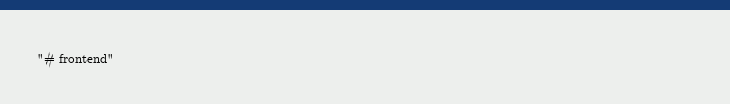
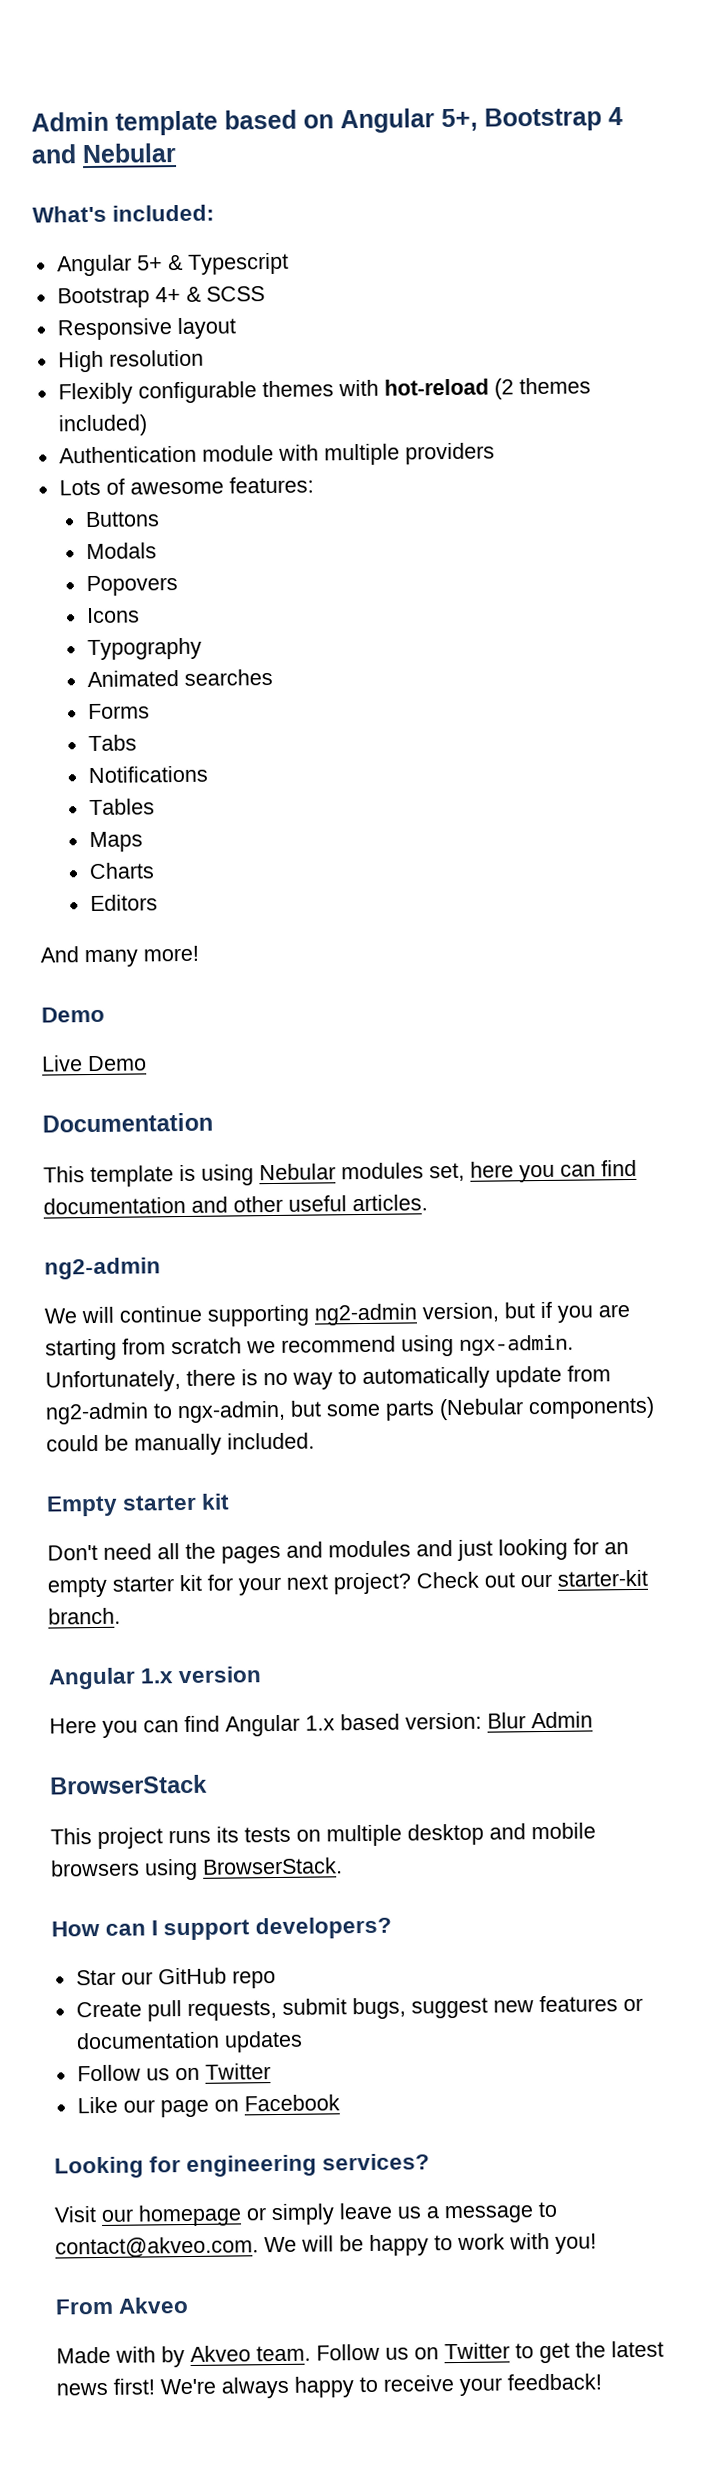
- "# frontend"
+ Admin template based on Angular 5+, Bootstrap 4 and Nebular
+ What's included:
+ Angular 5+ & Typescript
+ Bootstrap 4+ & SCSS
+ Responsive layout
+ High resolution
+ Flexibly configurable themes with hot-reload (2 themes included)
+ Authentication module with multiple providers
+ Lots of awesome features:
+ Buttons
+ Modals
+ Popovers
+ Icons
+ Typography
+ Animated searches
+ Forms
+ Tabs
+ Notifications
+ Tables
+ Maps
+ Charts
+ Editors
+ And many more!
+ Demo
+ Live Demo
+ Documentation
+ This template is using Nebular modules set, here you can find documentation and other useful articles.
+ ng2-admin
+ We will continue supporting ng2-admin version, but if you are starting from scratch we recommend using ngx-admin. Unfortunately, there is no way to automatically update from ng2-admin to ngx-admin, but some parts (Nebular components) could be manually included.
+ Empty starter kit
+ Don't need all the pages and modules and just looking for an empty starter kit for your next project? Check out our starter-kit branch.
+ Angular 1.x version
+ Here you can find Angular 1.x based version: Blur Admin
+ BrowserStack
+ This project runs its tests on multiple desktop and mobile browsers using BrowserStack.
+ How can I support developers?
+ Star our GitHub repo
+ Create pull requests, submit bugs, suggest new features or documentation updates
+ Follow us on Twitter
+ Like our page on Facebook
+ Looking for engineering services?
+ Visit our homepage or simply leave us a message to contact@akveo.com. We will be happy to work with you!
+ From Akveo
+ Made with by Akveo team. Follow us on Twitter to get the latest news first! We're always happy to receive your feedback!

